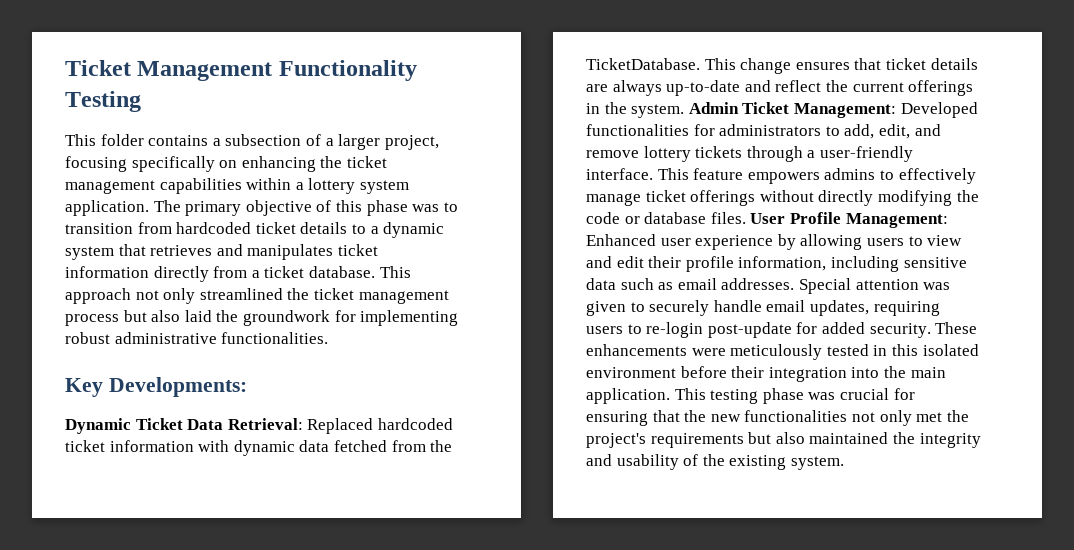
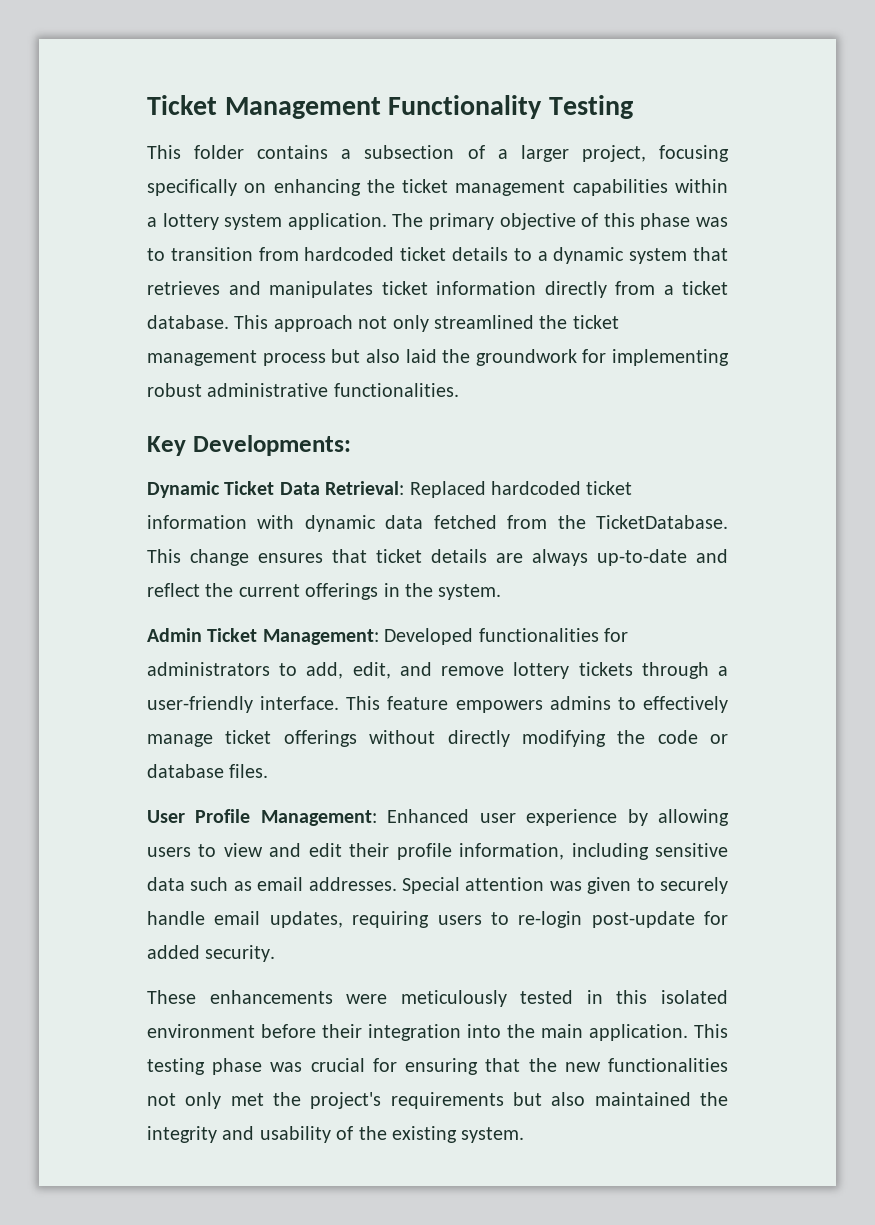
- This change ensures that ticket details are always up-to-date and reflect the current offerings in the system. Admin Ticket Management: Developed functionalities for administrators to add, edit, and remove lottery tickets through a user-friendly interface.
+ This change ensures that ticket details are always up-to-date and reflect the current offerings in the system.
+ Admin Ticket Management: Developed functionalities for administrators to add, edit, and remove lottery tickets through a user-friendly interface.
- This feature empowers admins to effectively manage ticket offerings without directly modifying the code or database files. User Profile Management: Enhanced user experience by allowing users to view and edit their profile information, including sensitive data such as email addresses.
+ This feature empowers admins to effectively manage ticket offerings without directly modifying the code or database files.
+ User Profile Management: Enhanced user experience by allowing users to view and edit their profile information, including sensitive data such as email addresses.
- Special attention was given to securely handle email updates, requiring users to re-login post-update for added security. These enhancements were meticulously tested in this isolated environment before their integration into the main application.
+ Special attention was given to securely handle email updates, requiring users to re-login post-update for added security.
+ These enhancements were meticulously tested in this isolated environment before their integration into the main application.

